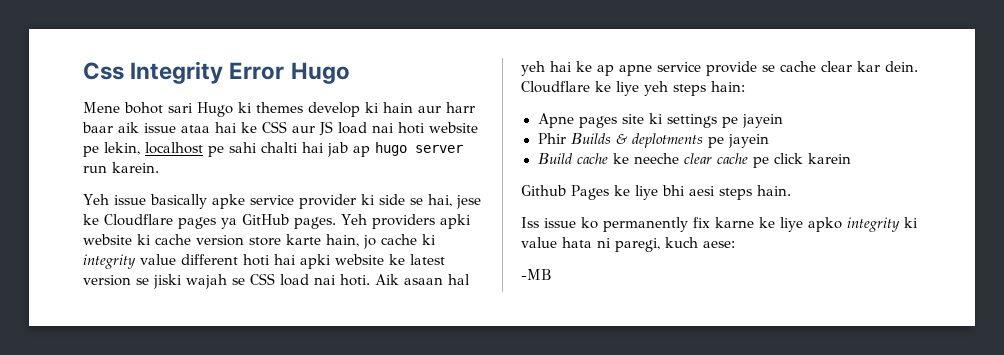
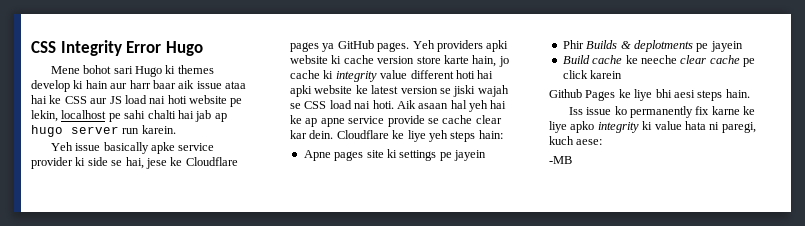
- Css Integrity Error Hugo
+ CSS Integrity Error Hugo

